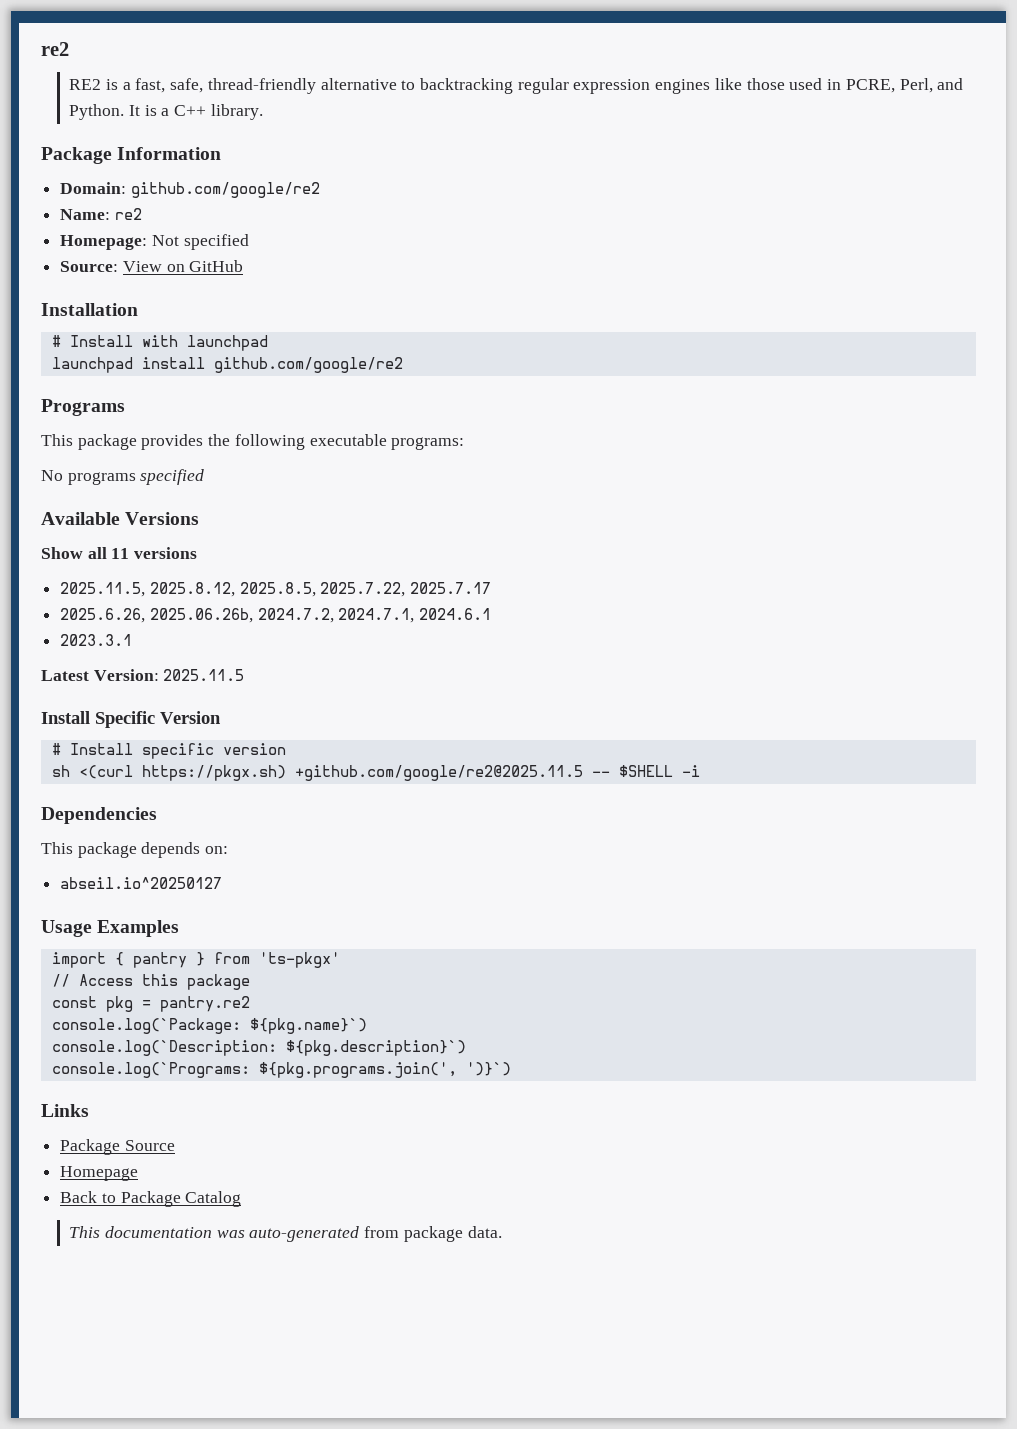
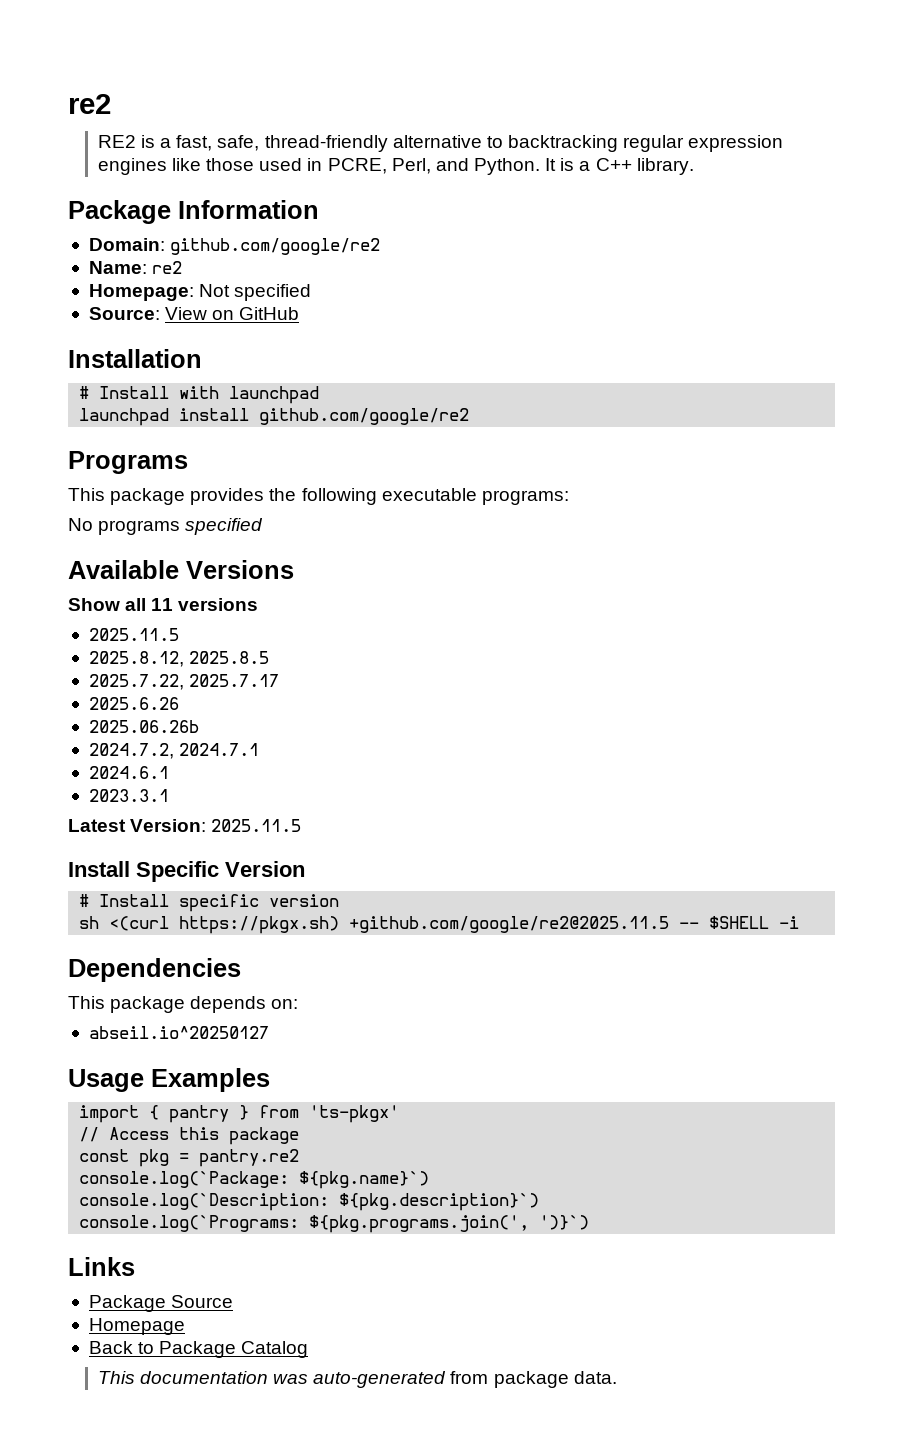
  Show all 11 versions
- 2025.11.5, 2025.8.12, 2025.8.5, 2025.7.22, 2025.7.17
+ 2025.11.5
+ 2025.8.12, 2025.8.5
+ 2025.7.22, 2025.7.17
- 2025.6.26, 2025.06.26b, 2024.7.2, 2024.7.1, 2024.6.1
+ 2025.6.26
+ 2025.06.26b
+ 2024.7.2, 2024.7.1
+ 2024.6.1

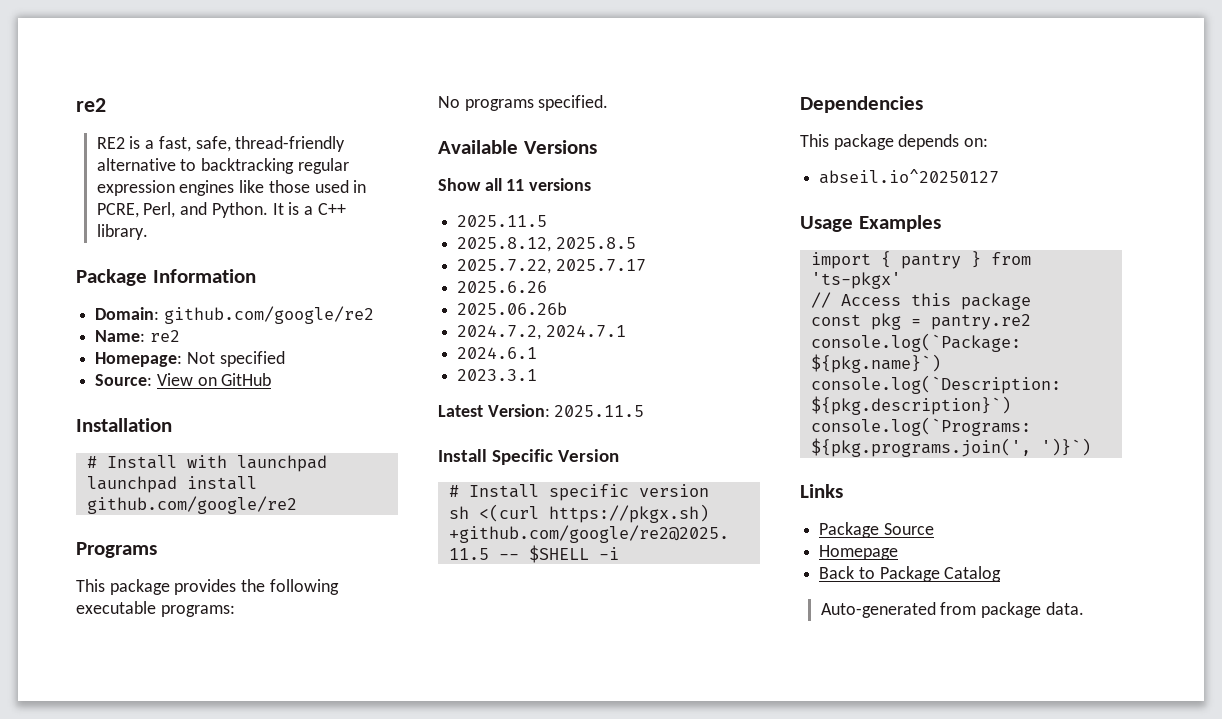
- No programs specified
+ No programs specified.
- This documentation was auto-generated from package data.
+ Auto-generated from package data.

